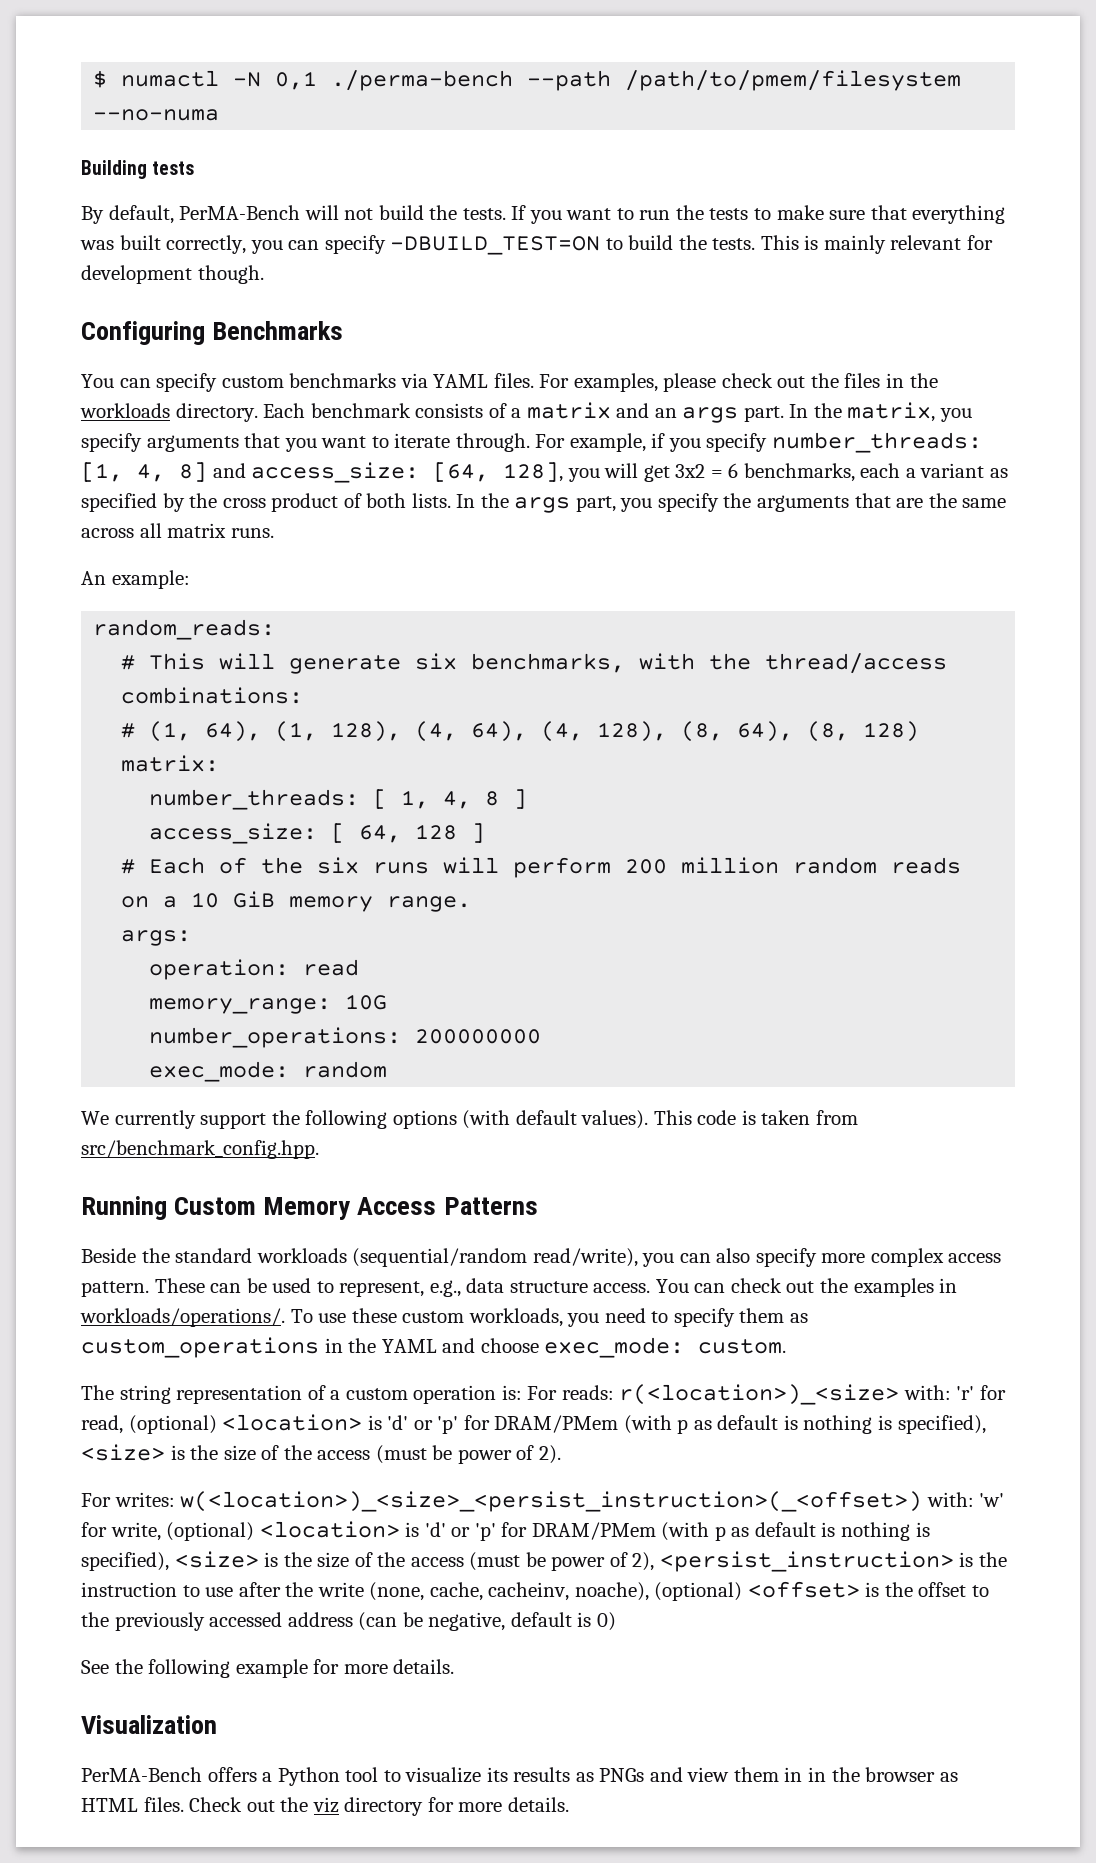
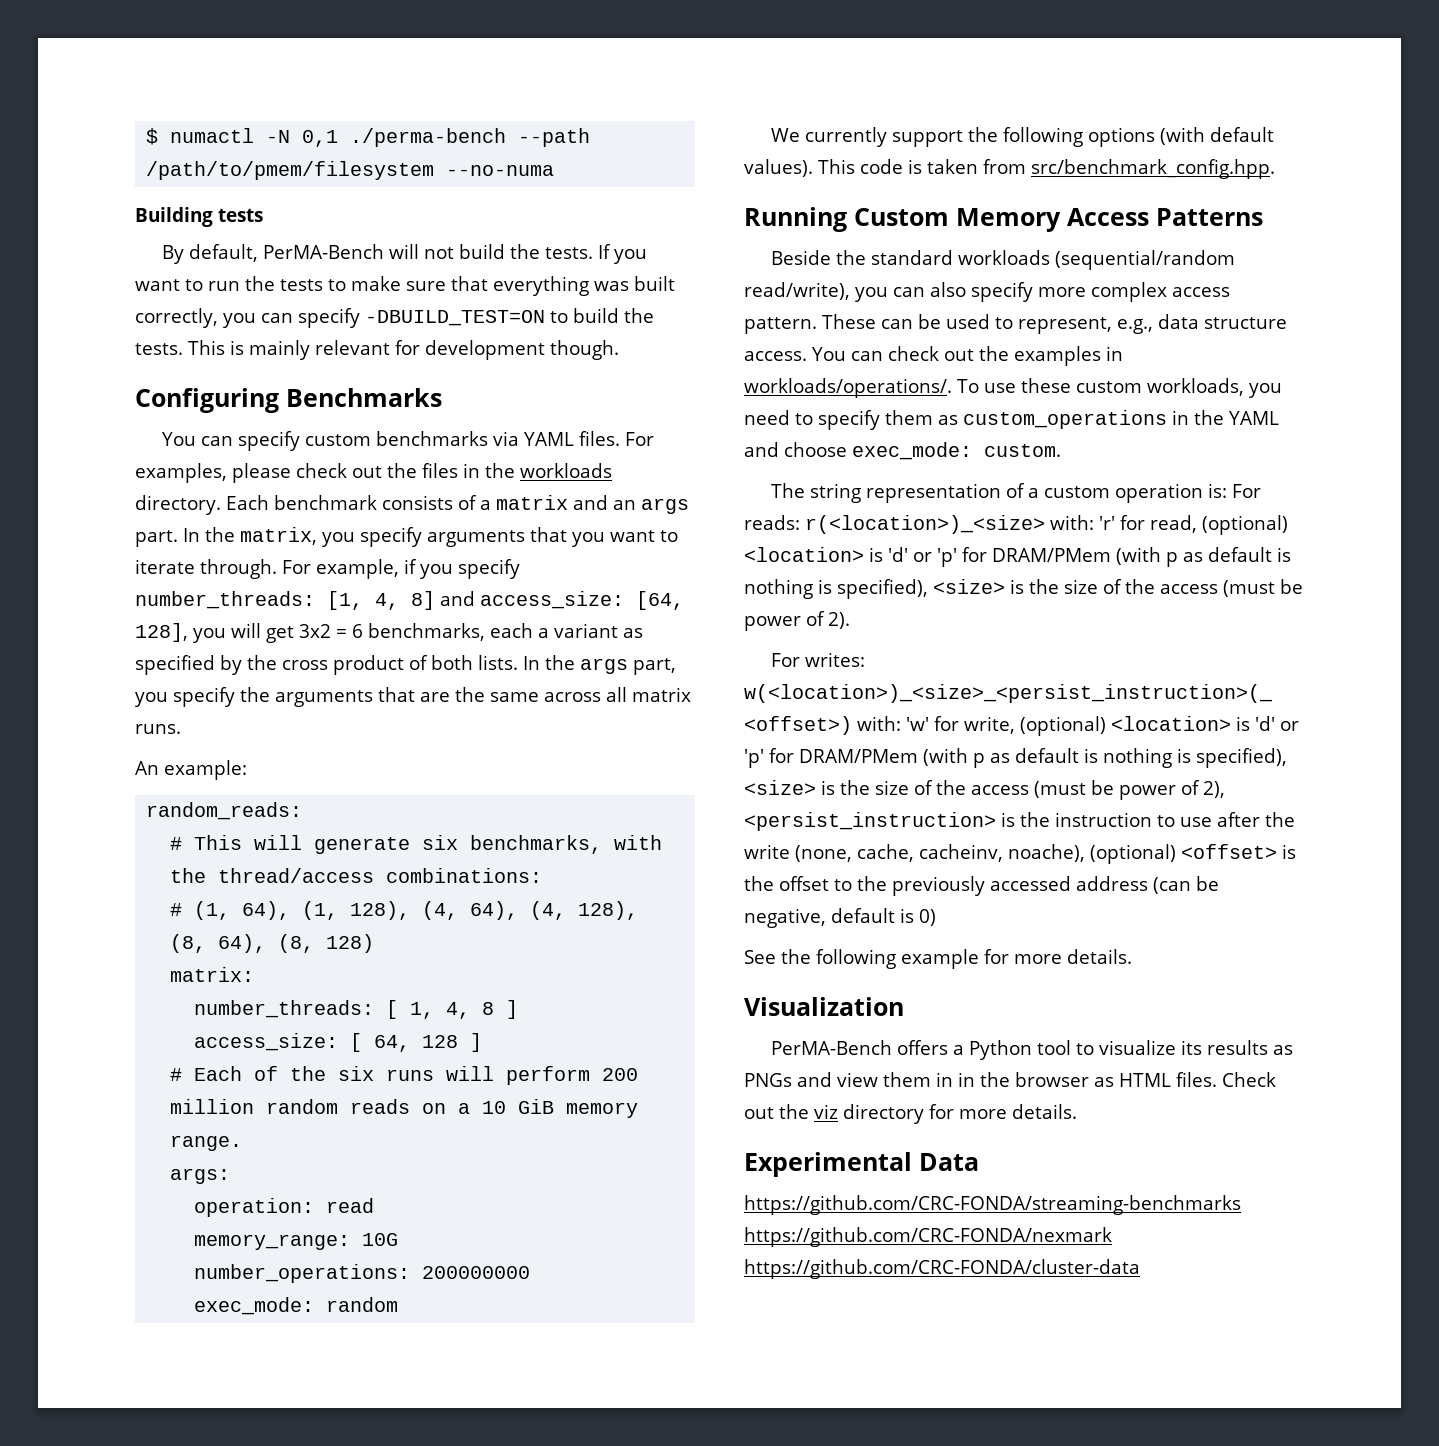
+ Experimental Data
+ https://github.com/CRC-FONDA/streaming-benchmarks https://github.com/CRC-FONDA/nexmark https://github.com/CRC-FONDA/cluster-data

